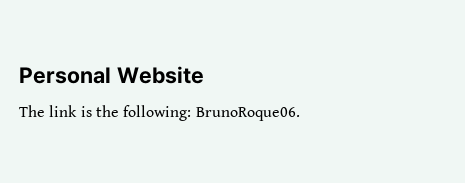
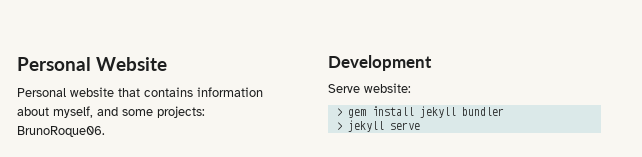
- The link is the following: BrunoRoque06.
+ Personal website that contains information about myself, and some projects: BrunoRoque06.
+ Development
+ Serve website:
+ > gem install jekyll bundler
+ > jekyll serve

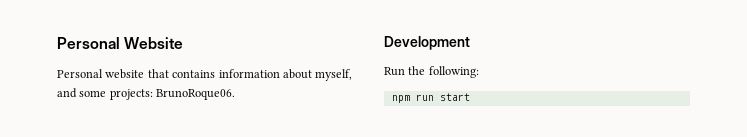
- Serve website:
- > gem install jekyll bundler
- > jekyll serve
+ Run the following:
+ npm run start

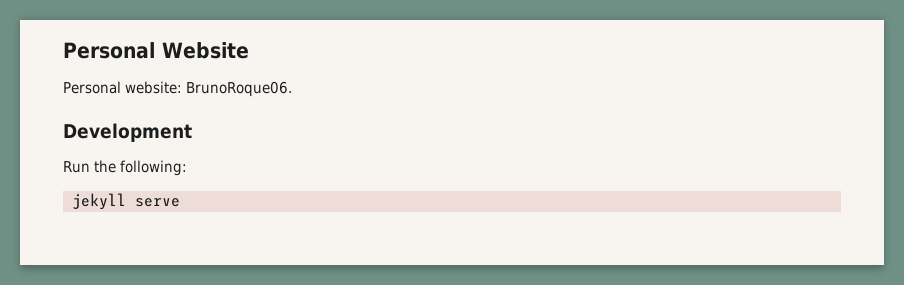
- Personal website that contains information about myself, and some projects: BrunoRoque06.
+ Personal website: BrunoRoque06.
- npm run start
+ jekyll serve

